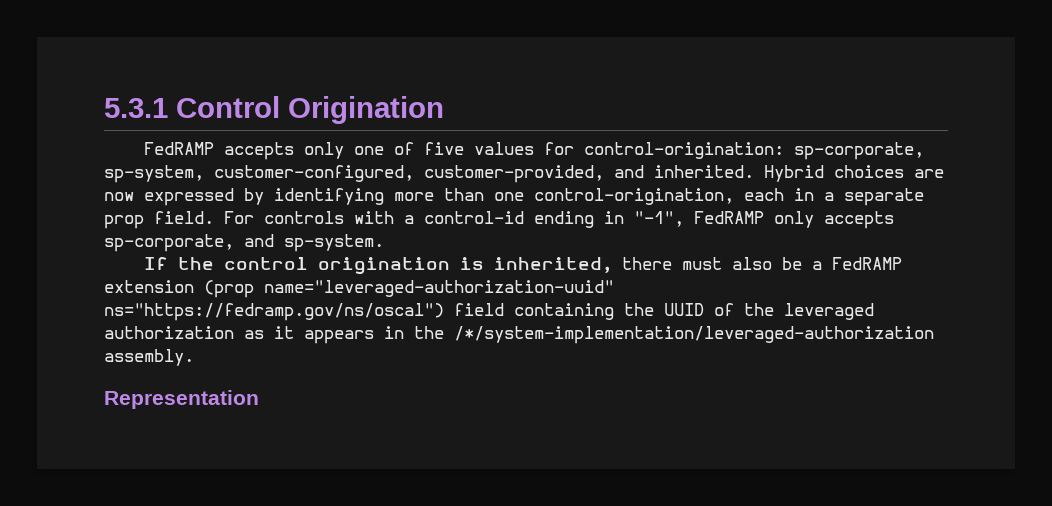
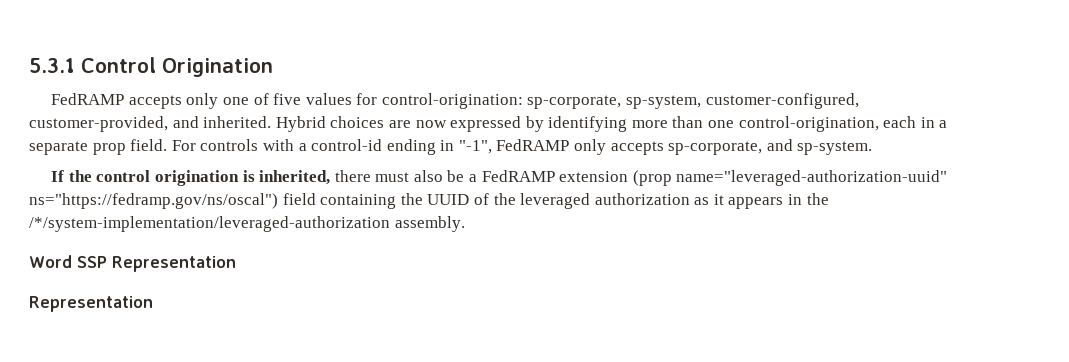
+ Word SSP Representation

